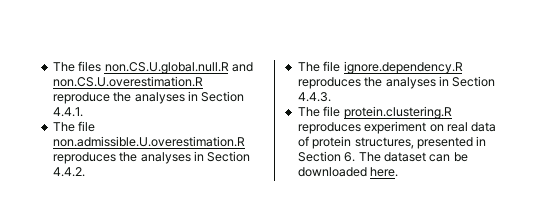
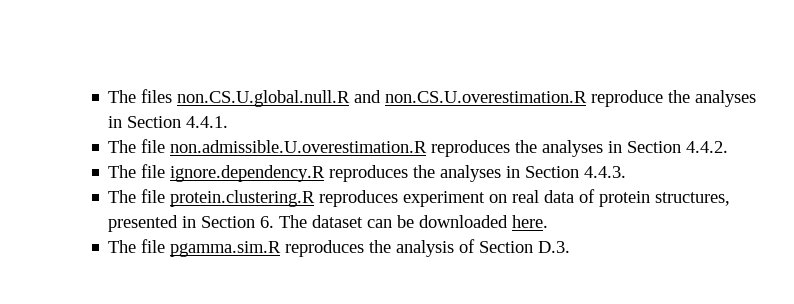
+ The file pgamma.sim.R reproduces the analysis of Section D.3.

